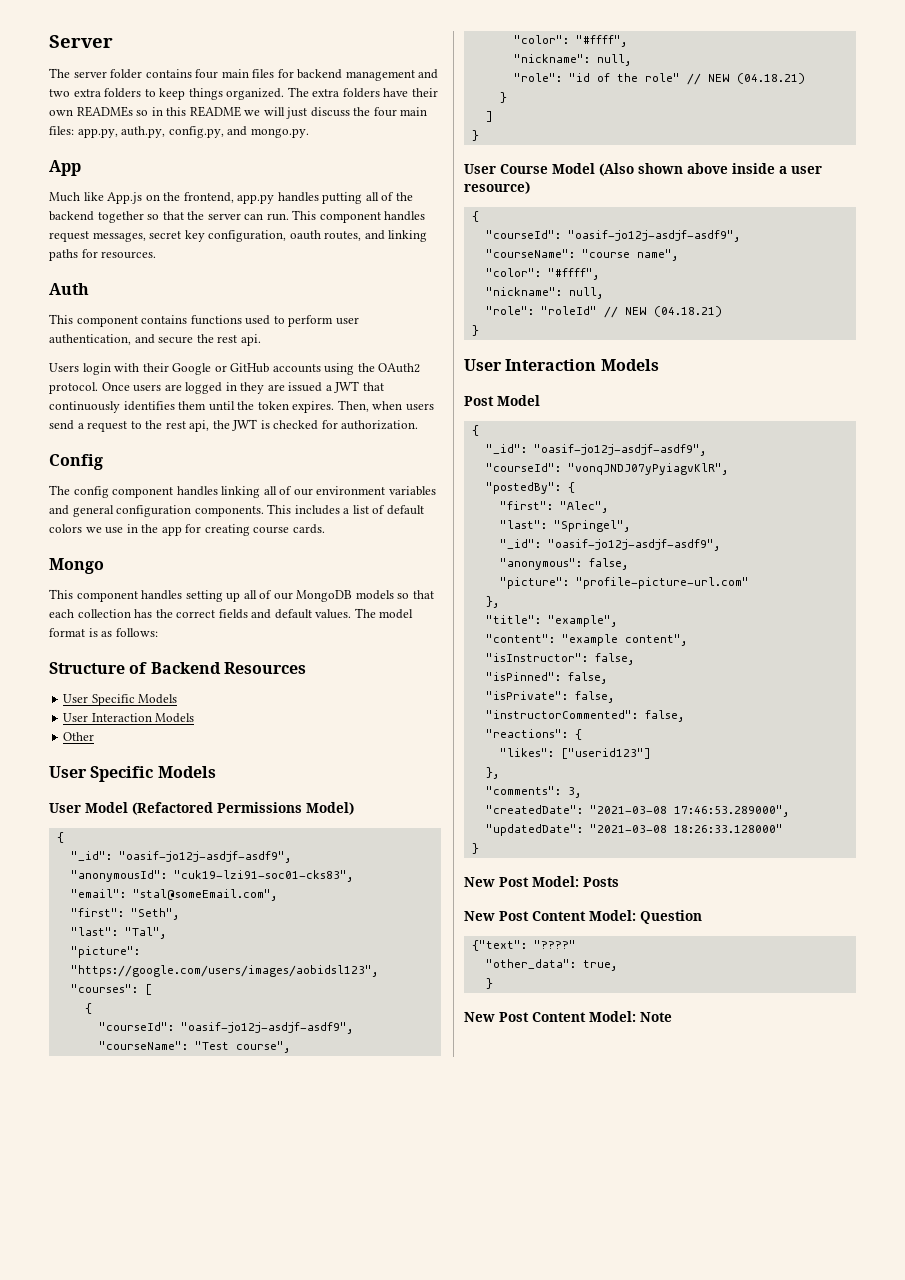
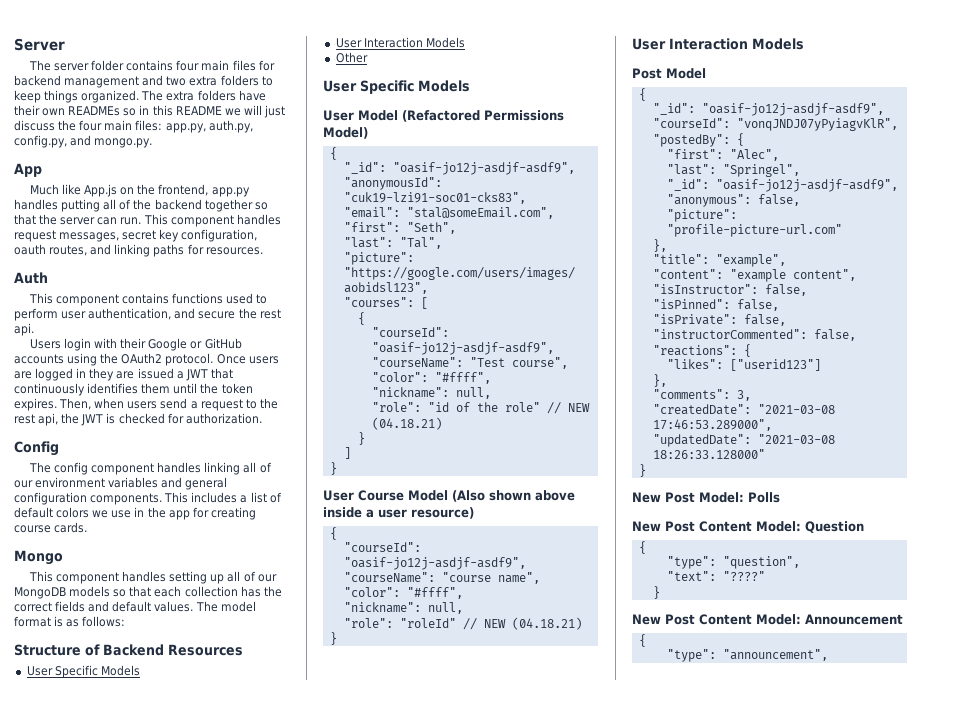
- New Post Model: Posts
+ New Post Model: Polls
  New Post Content Model: Question
- {"text": "????"
+ {
+ "type": "question",
+ "text": "????"
- "other_data": true,
- New Post Content Model: Note
+ New Post Content Model: Announcement
+ {
+ "type": "announcement",

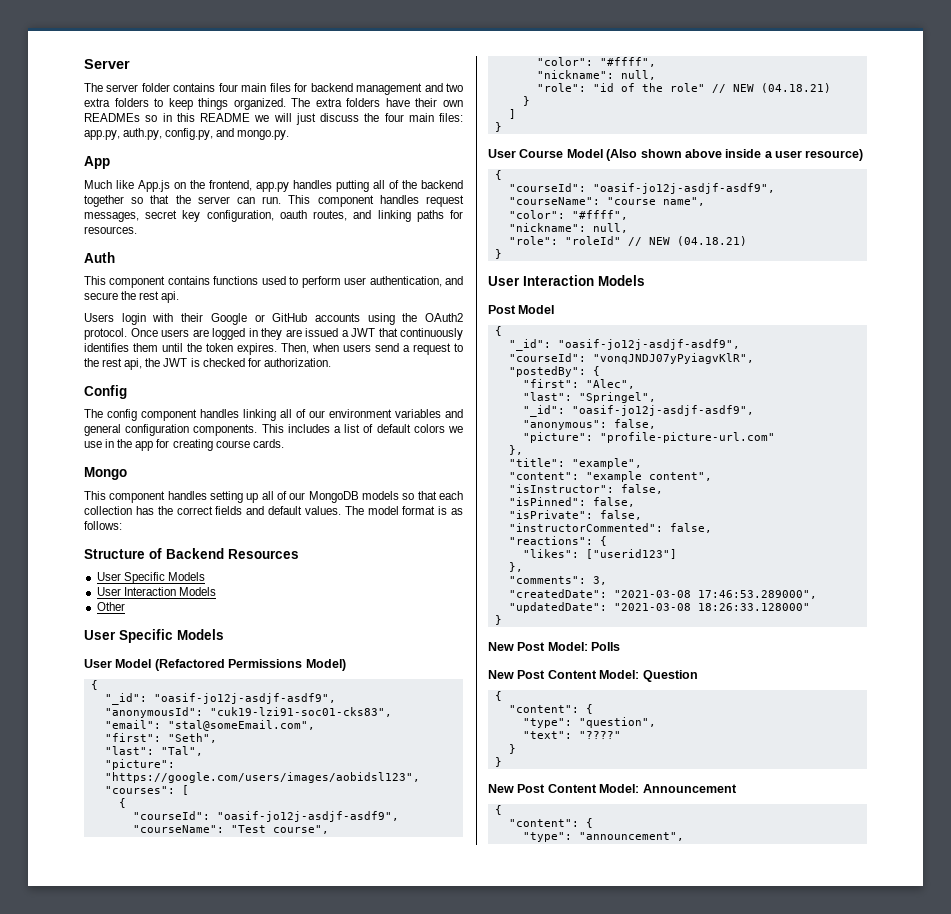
  New Post Content Model: Question
  {
+ "content": {
  "text": "????"
+ }
  New Post Content Model: Announcement
  {
+ "content": {

